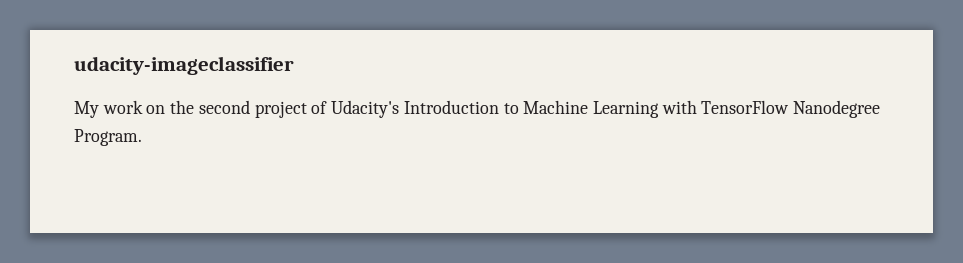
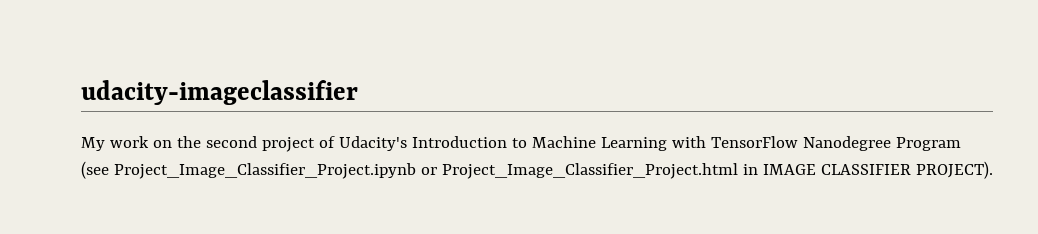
- My work on the second project of Udacity's Introduction to Machine Learning with TensorFlow Nanodegree Program.
+ My work on the second project of Udacity's Introduction to Machine Learning with TensorFlow Nanodegree Program (see Project_Image_Classifier_Project.ipynb or Project_Image_Classifier_Project.html in IMAGE CLASSIFIER PROJECT).

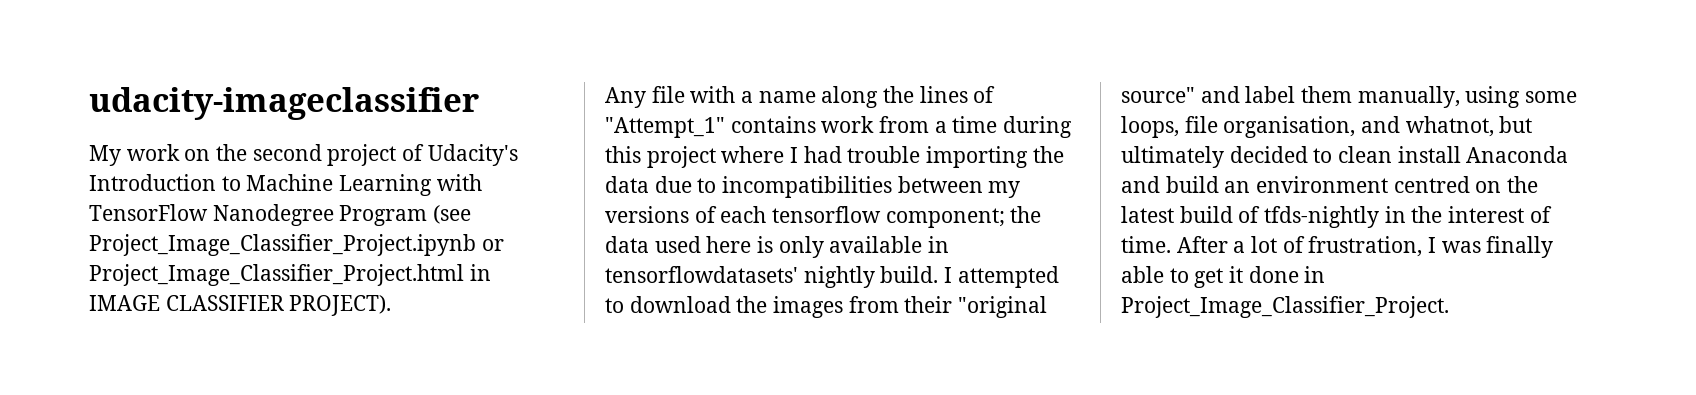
+ Any file with a name along the lines of "Attempt_1" contains work from a time during this project where I had trouble importing the data due to incompatibilities between my versions of each tensorflow component; the data used here is only available in tensorflowdatasets' nightly build. I attempted to download the images from their "original source" and label them manually, using some loops, file organisation, and whatnot, but ultimately decided to clean install Anaconda and build an environment centred on the latest build of tfds-nightly in the interest of time. After a lot of frustration, I was finally able to get it done in Project_Image_Classifier_Project.

